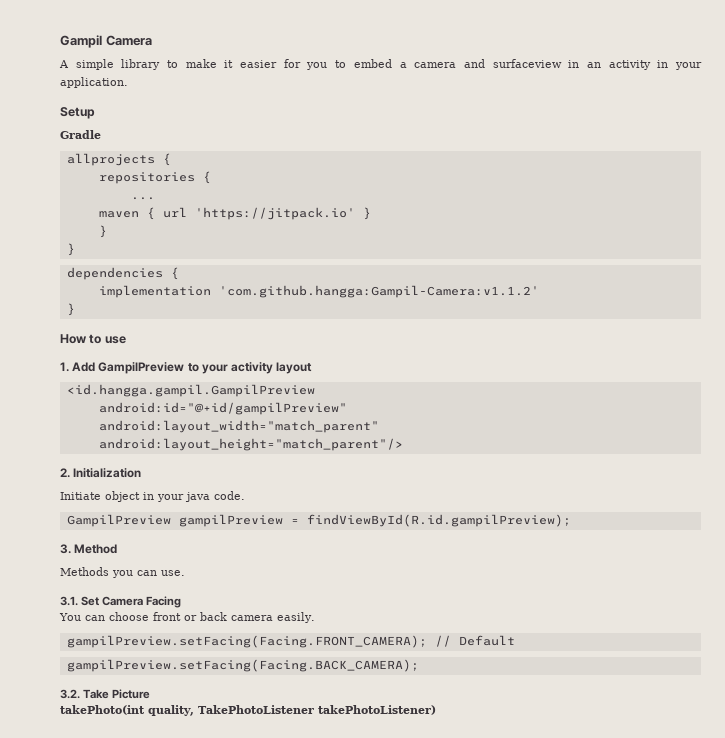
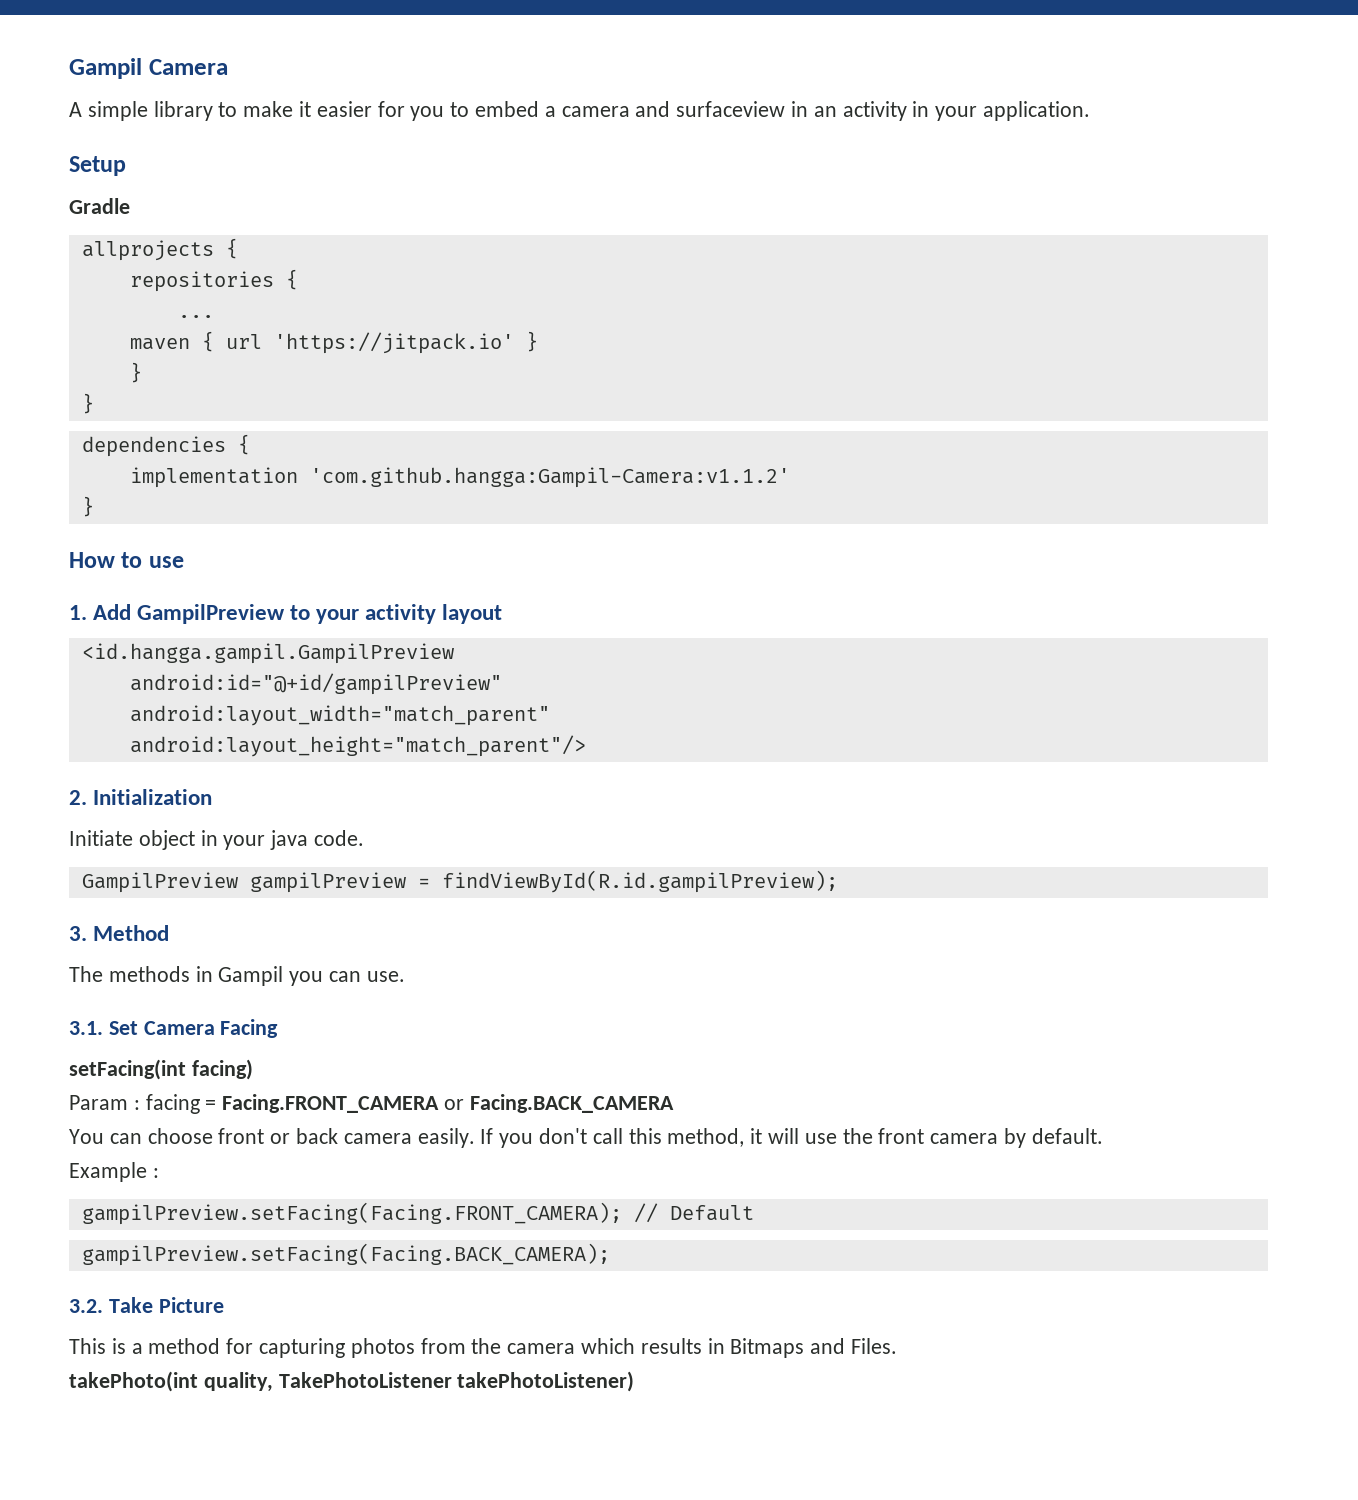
- Methods you can use.
+ The methods in Gampil you can use.
+ setFacing(int facing)
+ Param : facing = Facing.FRONT_CAMERA or Facing.BACK_CAMERA
+ If you don't call this method, it will use the front camera by default.
+ Example :
+ This is a method for capturing photos from the camera which results in Bitmaps and Files.

